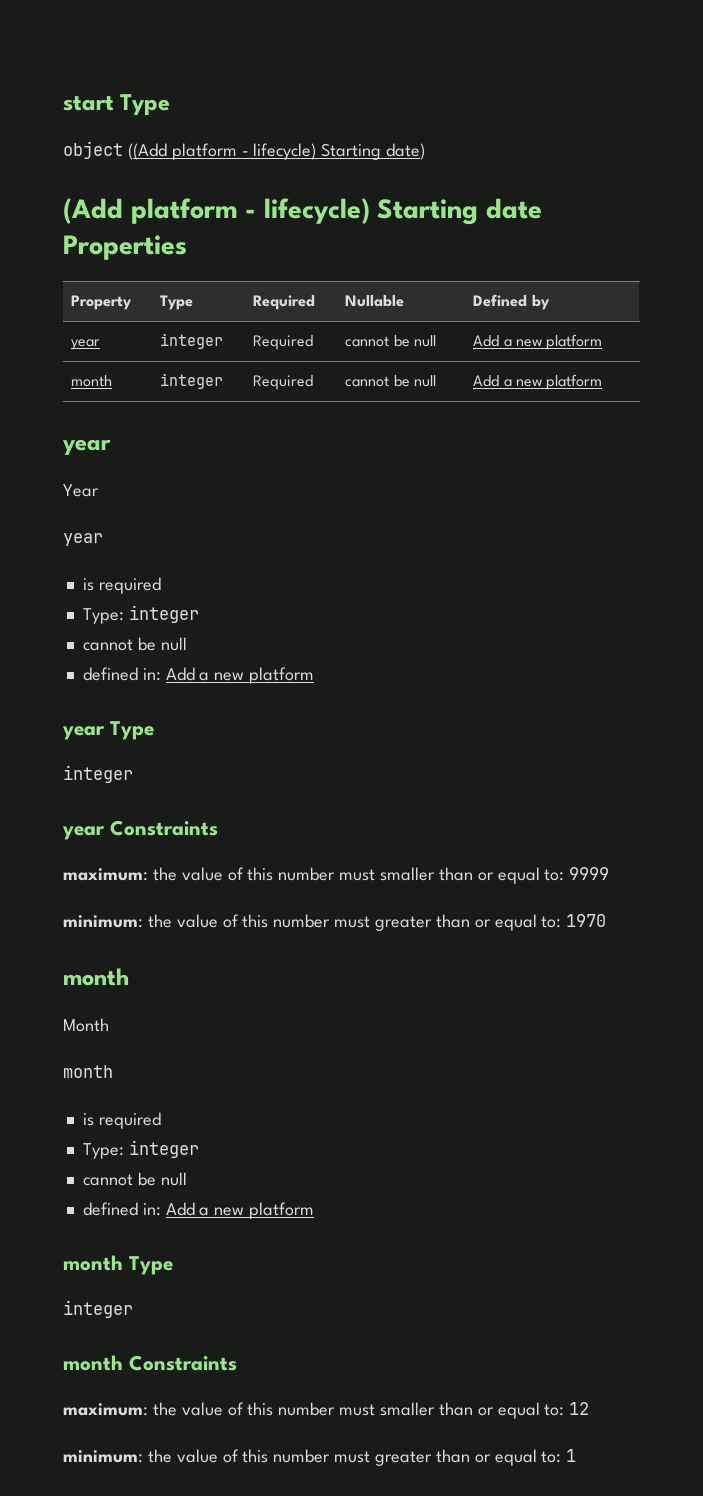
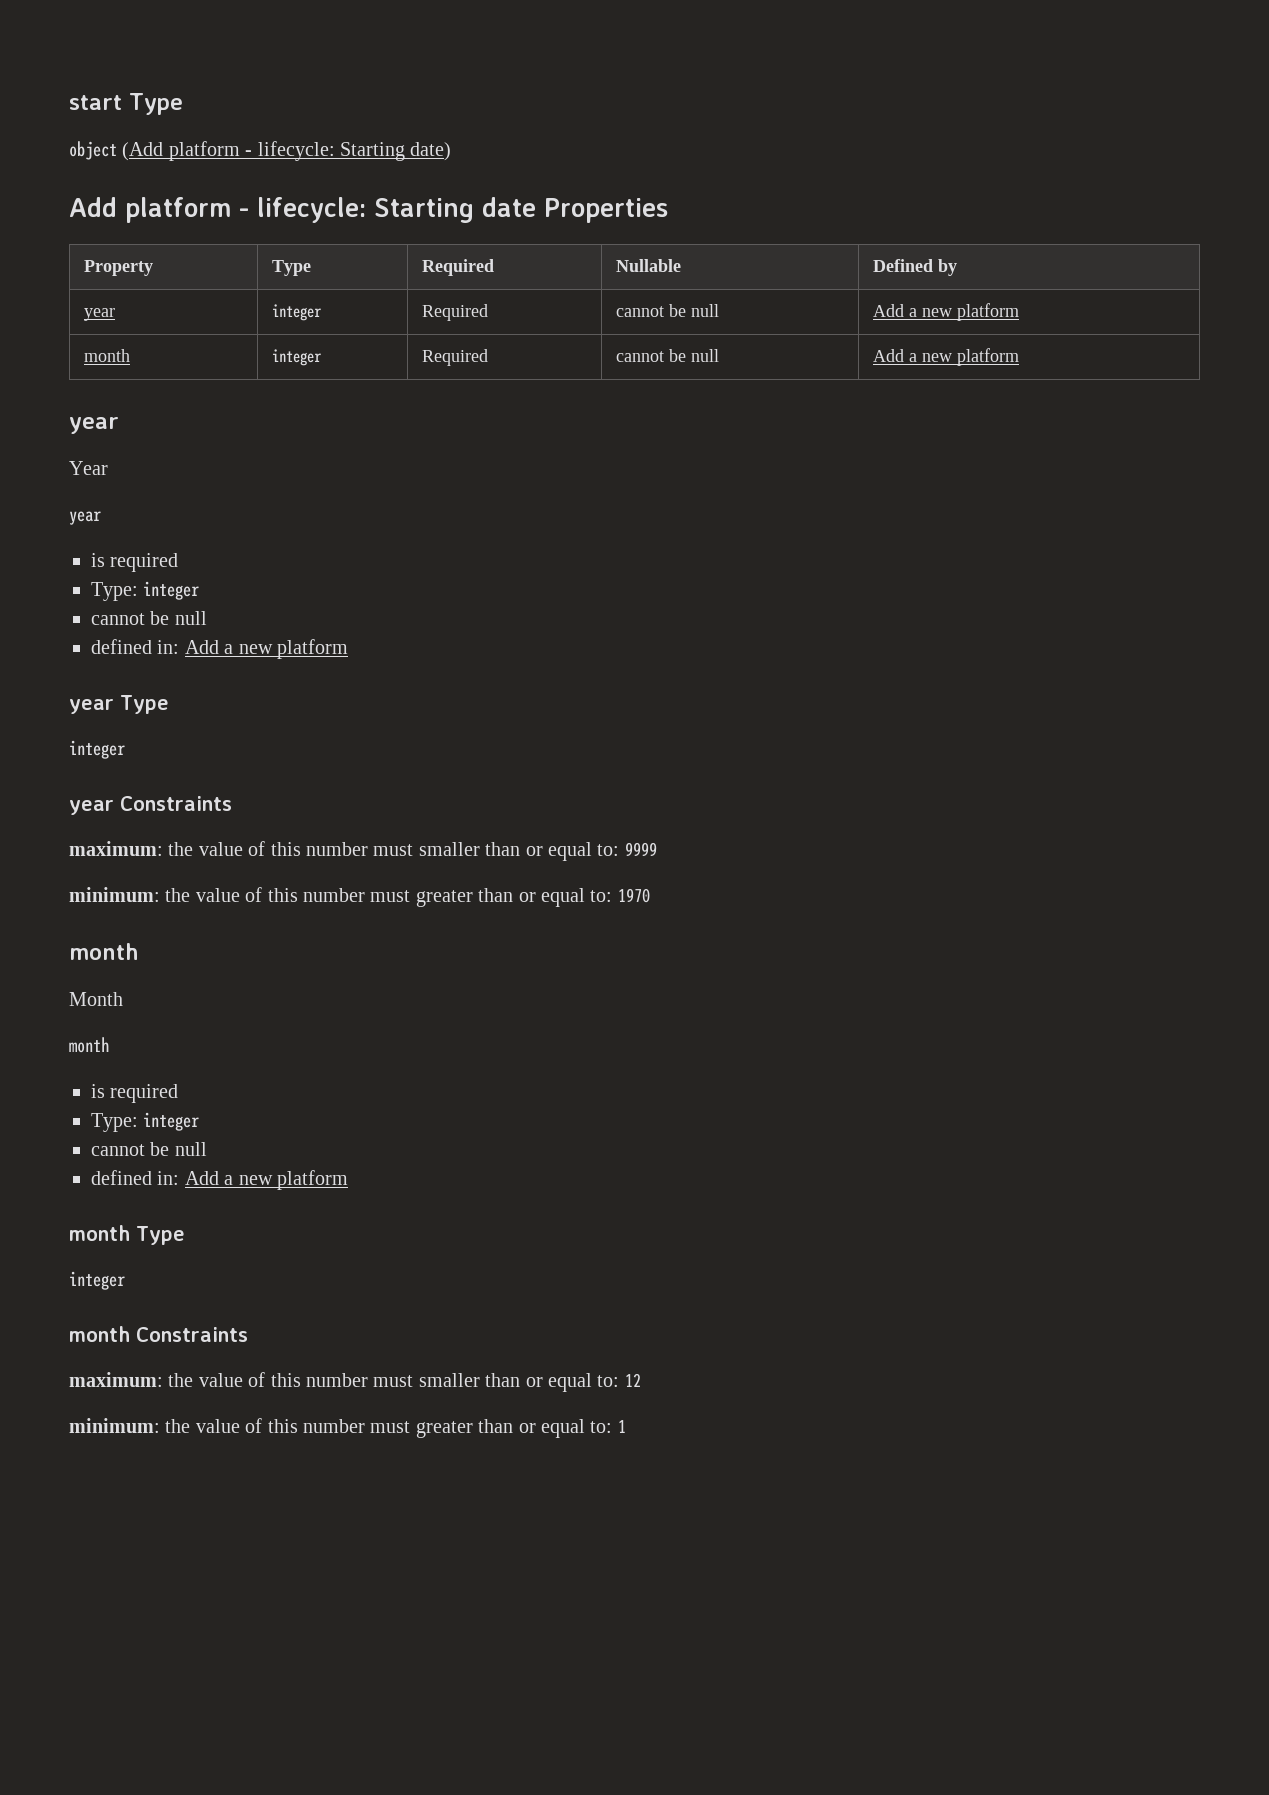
- object ((Add platform - lifecycle) Starting date)
+ object (Add platform - lifecycle: Starting date)
- (Add platform - lifecycle) Starting date Properties
+ Add platform - lifecycle: Starting date Properties

